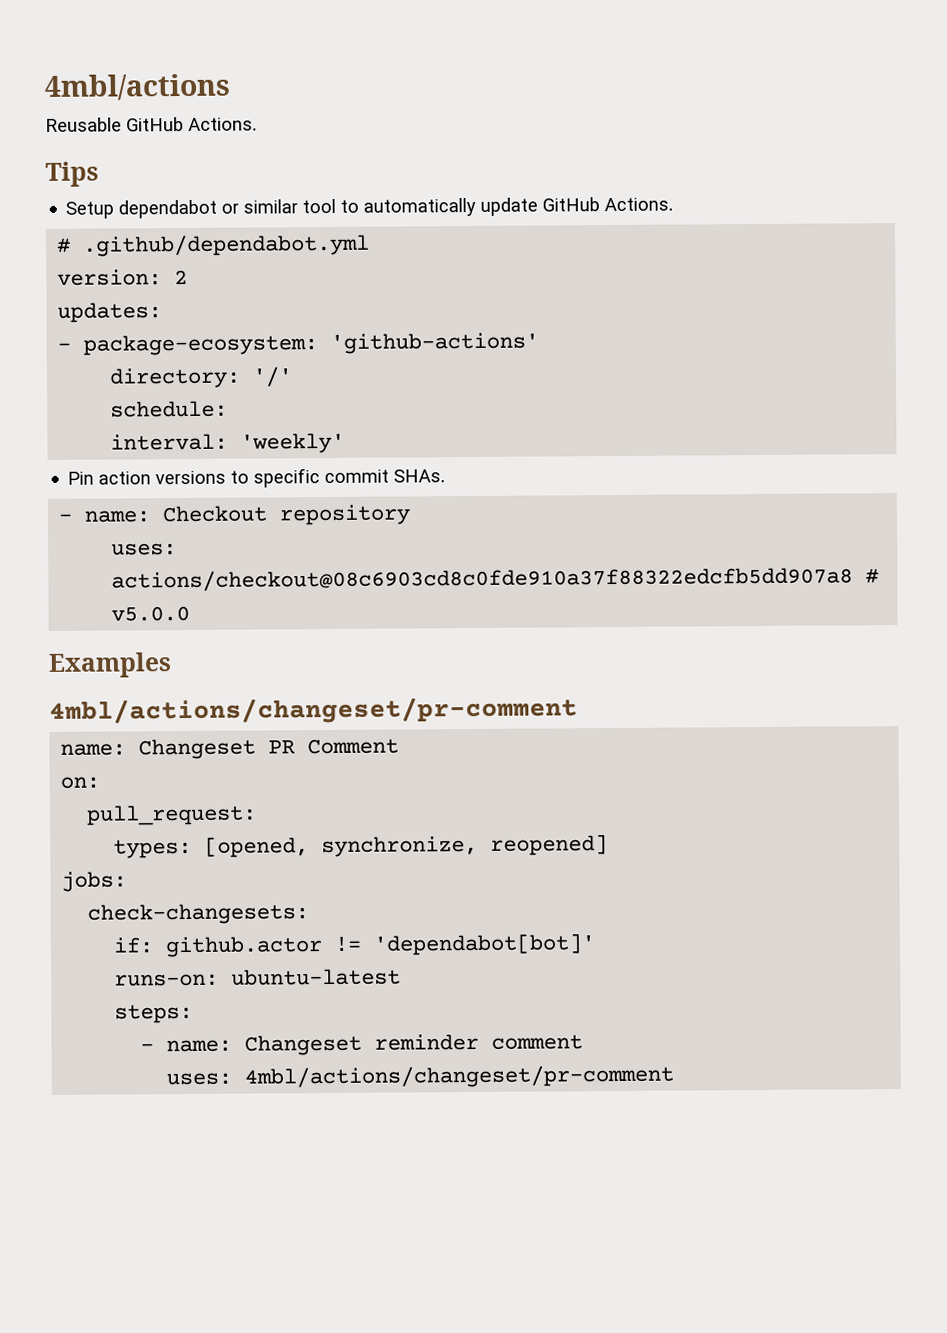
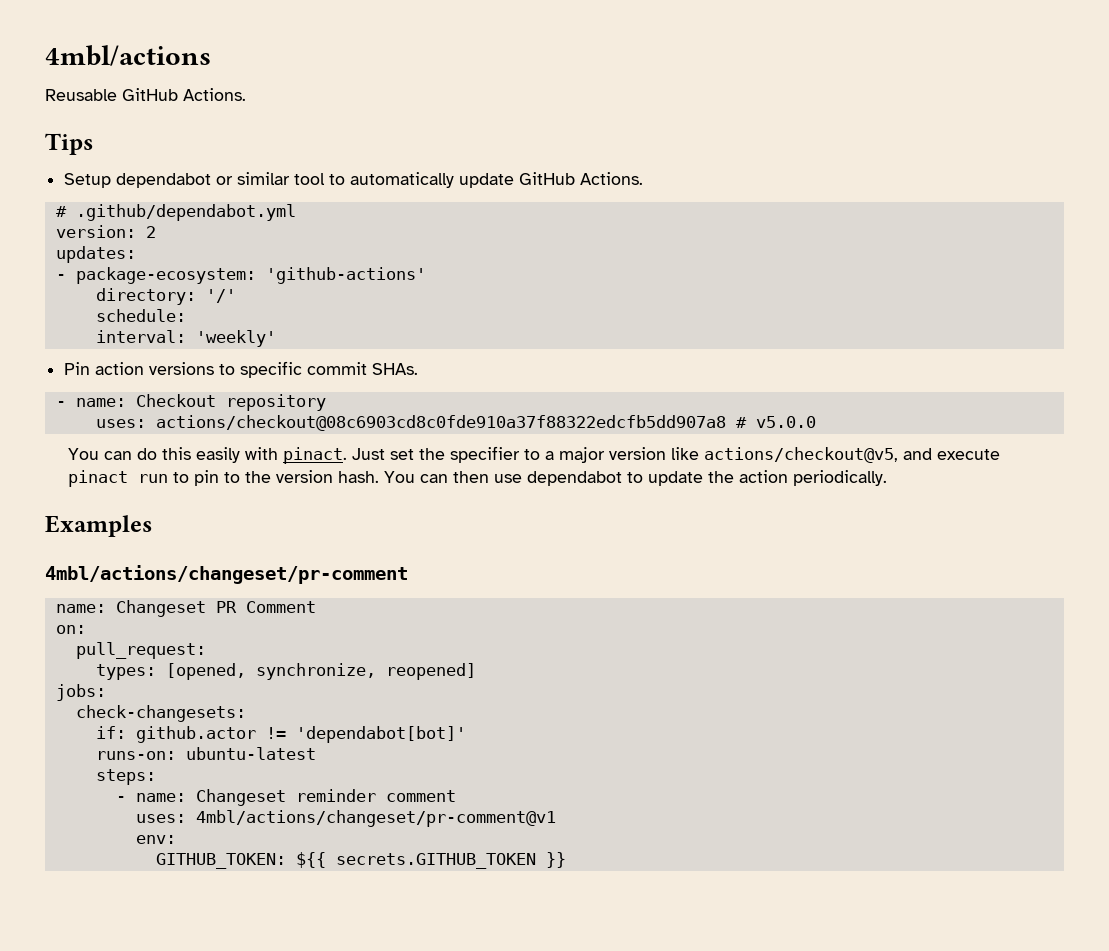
+ You can do this easily with pinact. Just set the specifier to a major version like actions/checkout@v5, and execute pinact run to pin to the version hash. You can then use dependabot to update the action periodically.
- uses: 4mbl/actions/changeset/pr-comment
+ uses: 4mbl/actions/changeset/pr-comment@v1
+ env:
+ GITHUB_TOKEN: ${{ secrets.GITHUB_TOKEN }}

